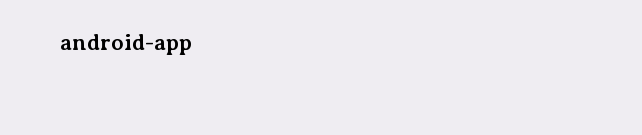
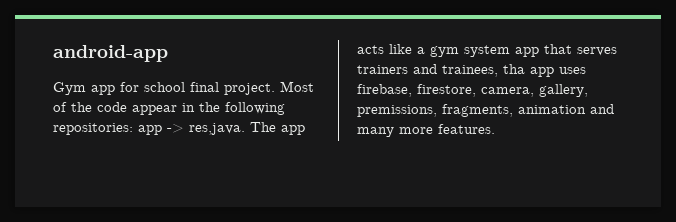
+ Gym app for school final project. Most of the code appear in the following repositories: app -> res,java. The app acts like a gym system app that serves trainers and trainees, tha app uses firebase, firestore, camera, gallery, premissions, fragments, animation and many more features.

